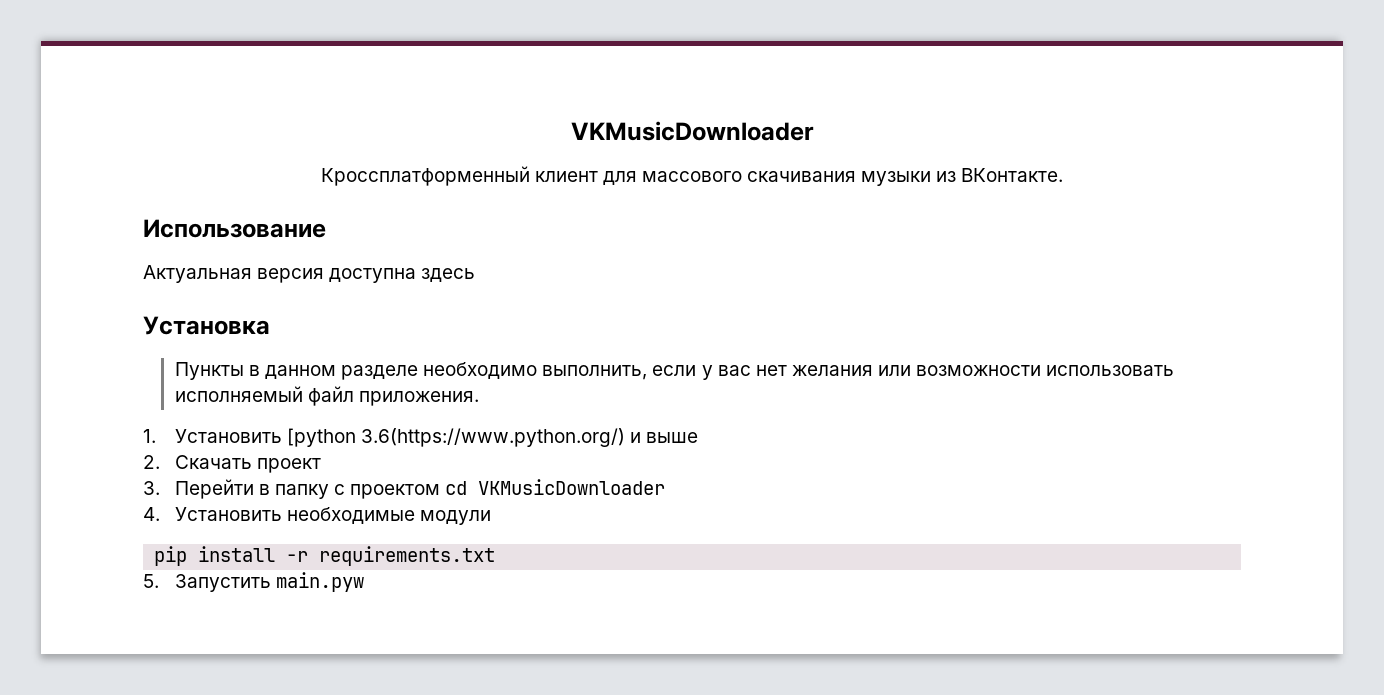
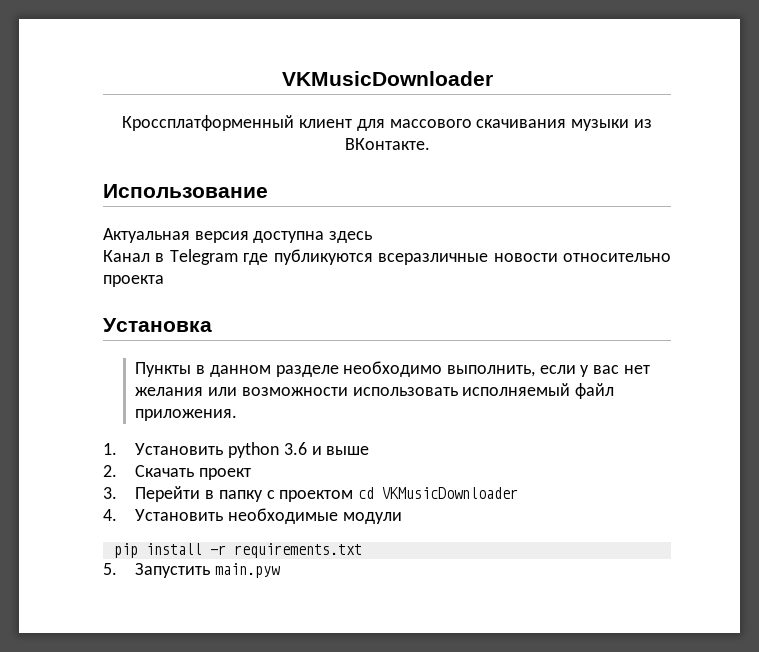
+ Канал в Telegram где публикуются всеразличные новости относительно проекта
- 1. Установить [python 3.6(https://www.python.org/) и выше
+ 1. Установить python 3.6 и выше

